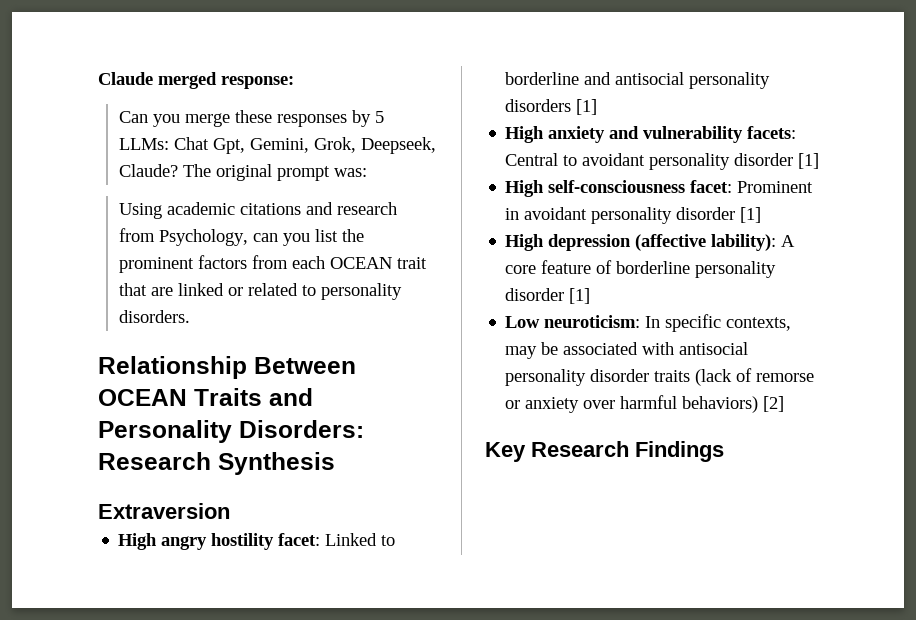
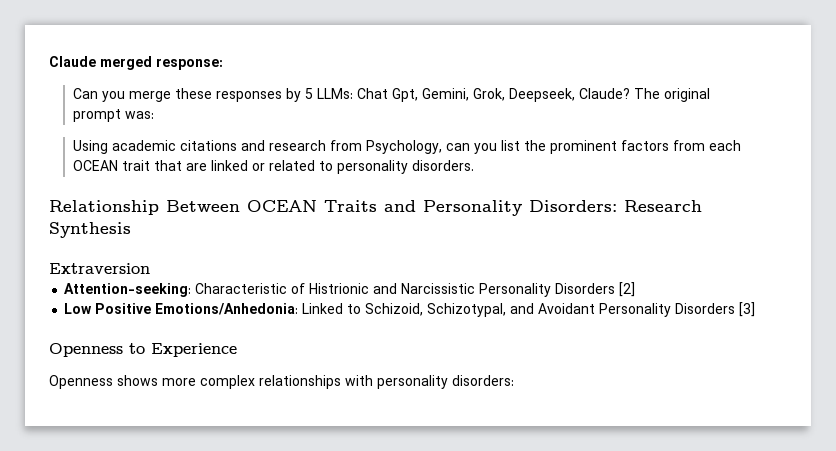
- High angry hostility facet: Linked to borderline and antisocial personality disorders [1]
- High anxiety and vulnerability facets: Central to avoidant personality disorder [1]
- High self-consciousness facet: Prominent in avoidant personality disorder [1]
- High depression (affective lability): A core feature of borderline personality disorder [1]
- Low neuroticism: In specific contexts, may be associated with antisocial personality disorder traits (lack of remorse or anxiety over harmful behaviors) [2]
- Key Research Findings
+ Attention-seeking: Characteristic of Histrionic and Narcissistic Personality Disorders [2]
+ Low Positive Emotions/Anhedonia: Linked to Schizoid, Schizotypal, and Avoidant Personality Disorders [3]
+ Openness to Experience
+ Openness shows more complex relationships with personality disorders:

